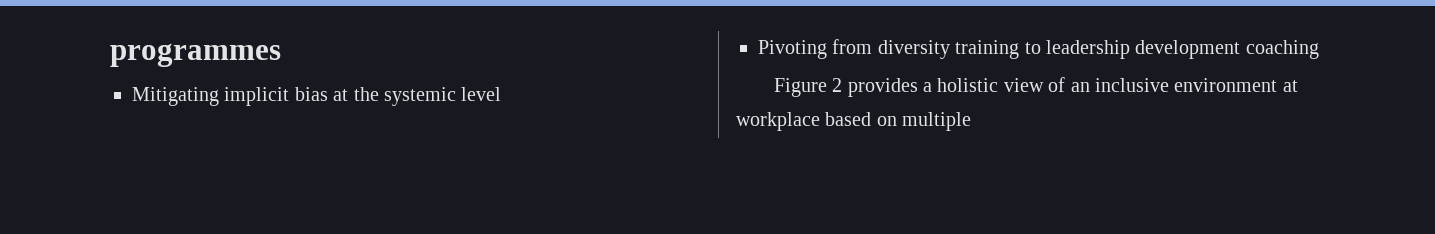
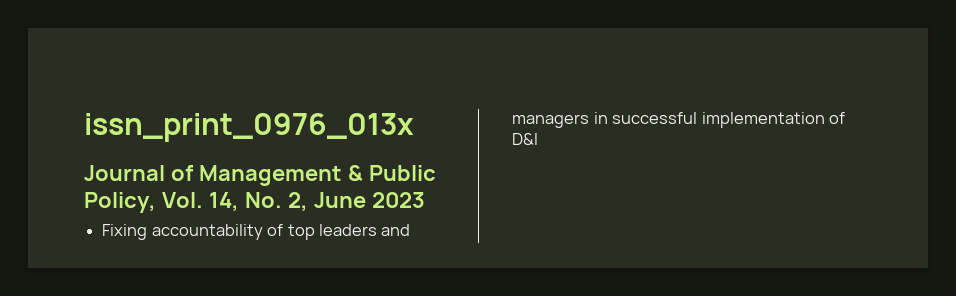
- programmes
- Mitigating implicit bias at the systemic level
- Pivoting from diversity training to leadership development coaching
- Figure 2 provides a holistic view of an inclusive environment at workplace based on multiple
+ issn_print_0976_013x
+ Journal of Management & Public Policy, Vol. 14, No. 2, June 2023
+ Fixing accountability of top leaders and managers in successful implementation of D&I

